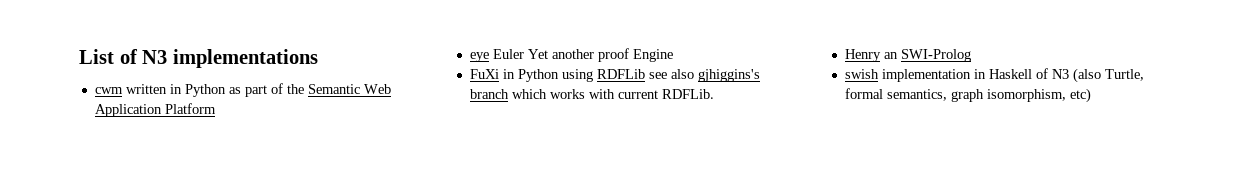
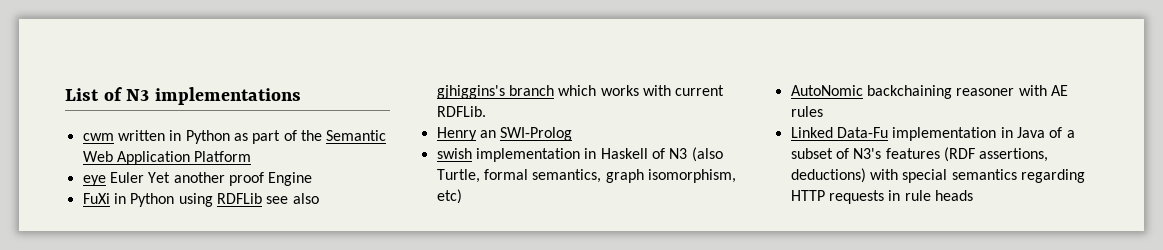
+ AutoNomic backchaining reasoner with AE rules
+ Linked Data-Fu implementation in Java of a subset of N3's features (RDF assertions, deductions) with special semantics regarding HTTP requests in rule heads

